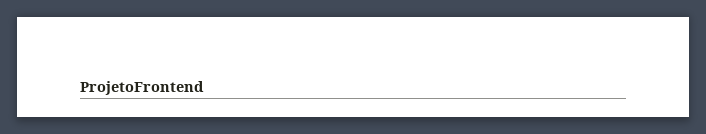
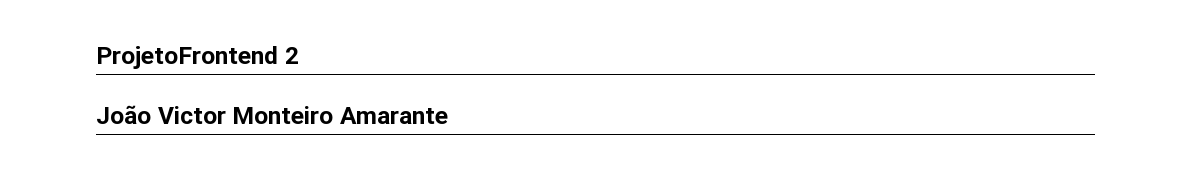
- ProjetoFrontend
+ ProjetoFrontend 2
+ João Victor Monteiro Amarante

